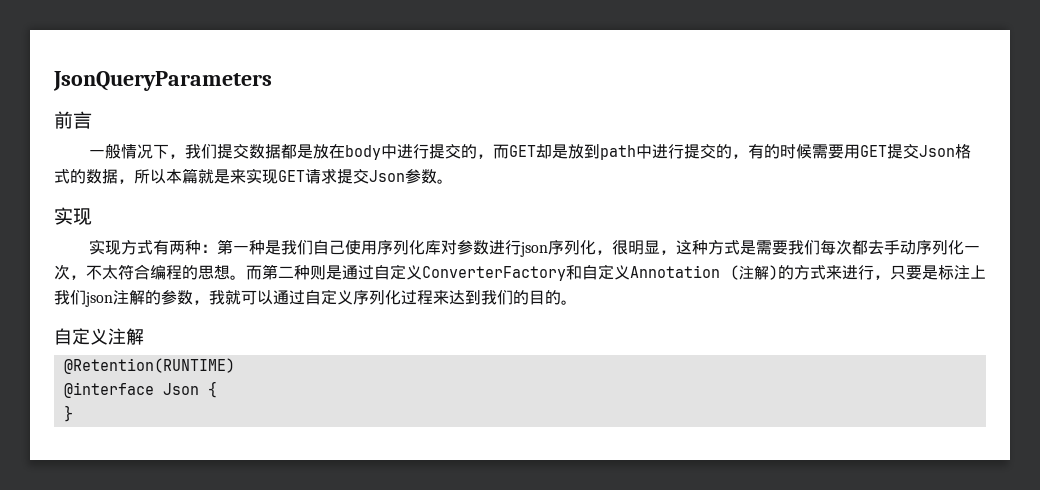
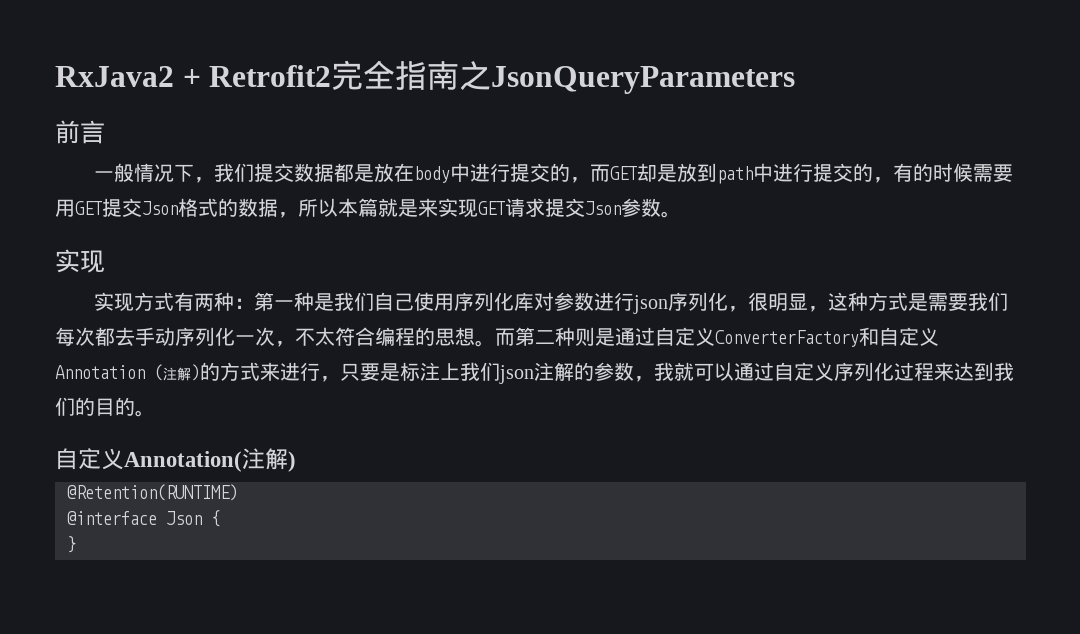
- JsonQueryParameters
+ RxJava2 + Retrofit2完全指南之JsonQueryParameters
- 自定义注解
+ 自定义Annotation(注解)

